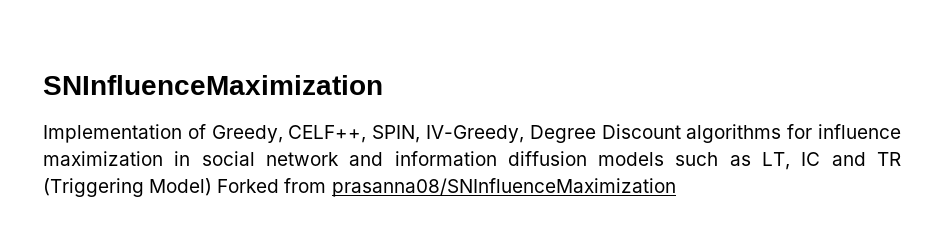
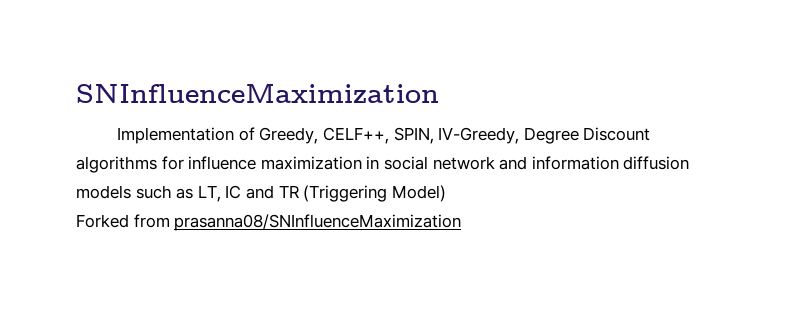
- Implementation of Greedy, CELF++, SPIN, IV-Greedy, Degree Discount algorithms for influence maximization in social network and information diffusion models such as LT, IC and TR (Triggering Model) Forked from prasanna08/SNInfluenceMaximization
+ Implementation of Greedy, CELF++, SPIN, IV-Greedy, Degree Discount algorithms for influence maximization in social network and information diffusion models such as LT, IC and TR (Triggering Model)
+ Forked from prasanna08/SNInfluenceMaximization

